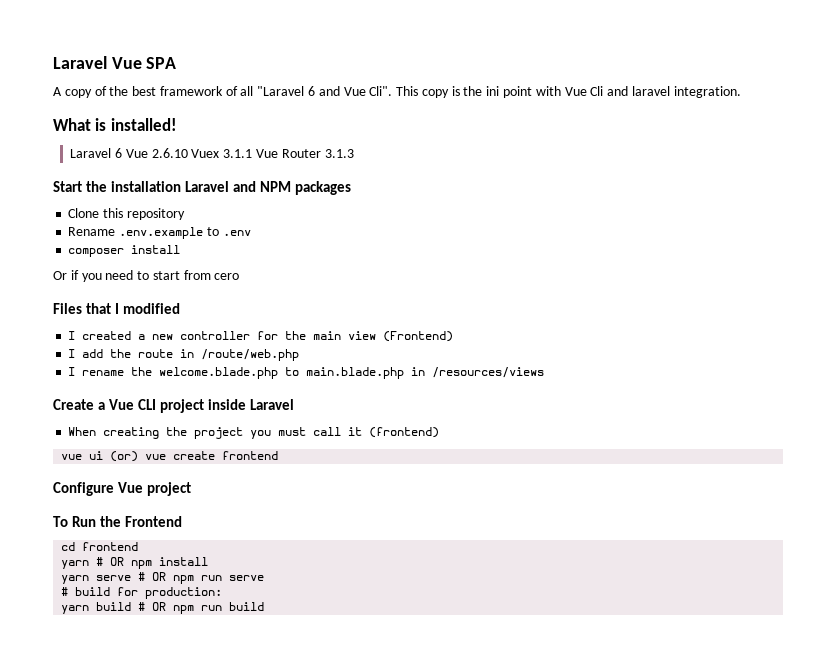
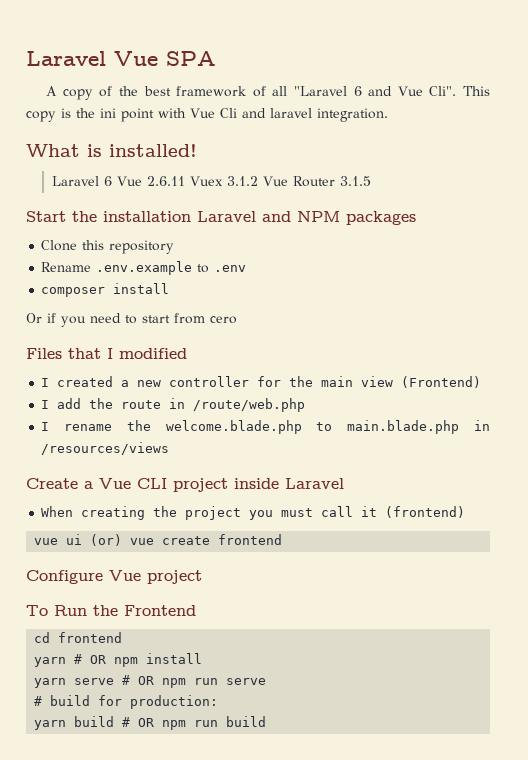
- Laravel 6 Vue 2.6.10 Vuex 3.1.1 Vue Router 3.1.3
+ Laravel 6 Vue 2.6.11 Vuex 3.1.2 Vue Router 3.1.5

